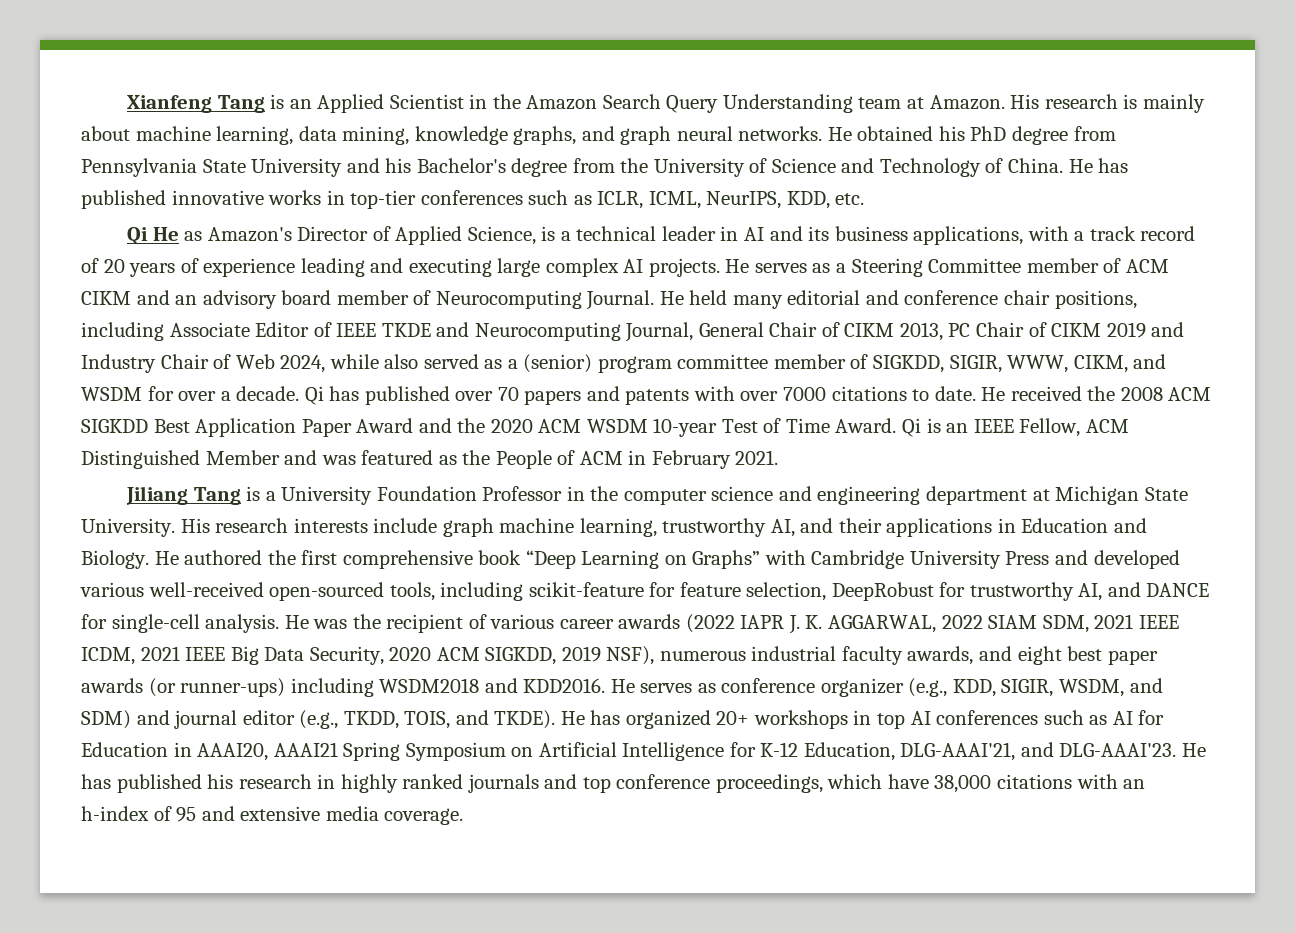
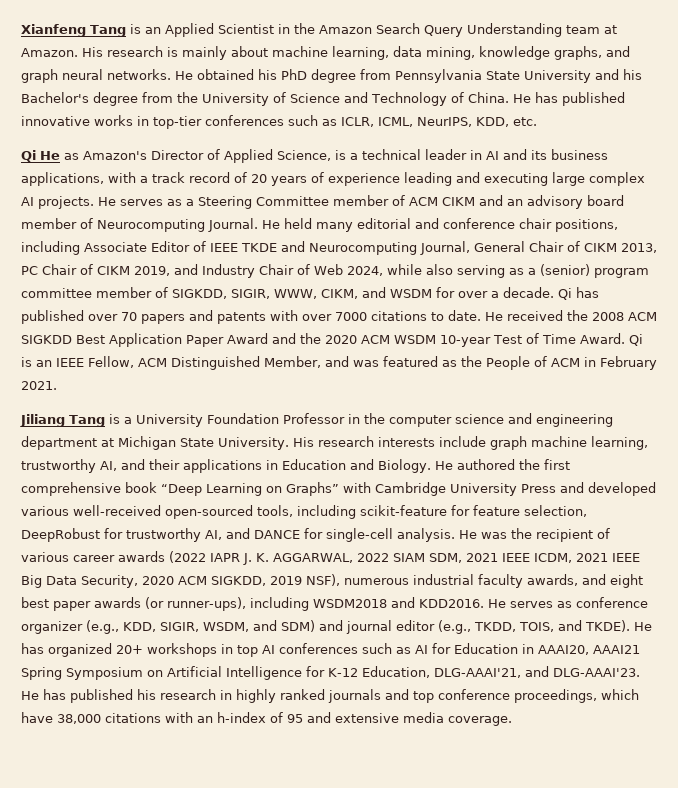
- He held many editorial and conference chair positions, including Associate Editor of IEEE TKDE and Neurocomputing Journal, General Chair of CIKM 2013, PC Chair of CIKM 2019 and Industry Chair of Web 2024, while also served as a (senior) program committee member of SIGKDD, SIGIR, WWW, CIKM, and WSDM for over a decade.
+ He held many editorial and conference chair positions, including Associate Editor of IEEE TKDE and Neurocomputing Journal, General Chair of CIKM 2013, PC Chair of CIKM 2019, and Industry Chair of Web 2024, while also serving as a (senior) program committee member of SIGKDD, SIGIR, WWW, CIKM, and WSDM for over a decade.
- Qi is an IEEE Fellow, ACM Distinguished Member and was featured as the People of ACM in February 2021.
+ Qi is an IEEE Fellow, ACM Distinguished Member, and was featured as the People of ACM in February 2021.
- He was the recipient of various career awards (2022 IAPR J. K. AGGARWAL, 2022 SIAM SDM, 2021 IEEE ICDM, 2021 IEEE Big Data Security, 2020 ACM SIGKDD, 2019 NSF), numerous industrial faculty awards, and eight best paper awards (or runner-ups) including WSDM2018 and KDD2016.
+ He was the recipient of various career awards (2022 IAPR J. K. AGGARWAL, 2022 SIAM SDM, 2021 IEEE ICDM, 2021 IEEE Big Data Security, 2020 ACM SIGKDD, 2019 NSF), numerous industrial faculty awards, and eight best paper awards (or runner-ups), including WSDM2018 and KDD2016.

